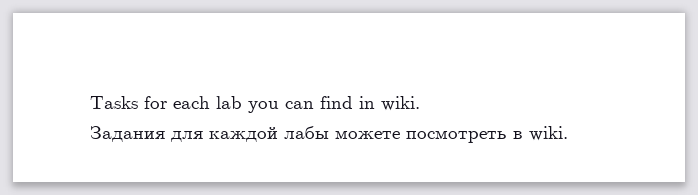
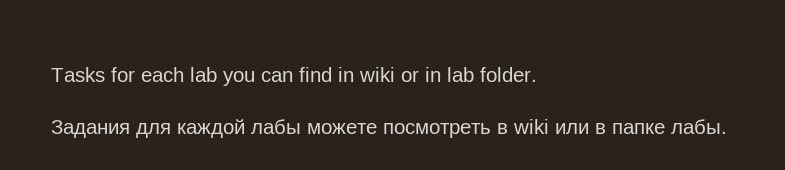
- Tasks for each lab you can find in wiki.
+ Tasks for each lab you can find in wiki or in lab folder.
- Задания для каждой лабы можете посмотреть в wiki.
+ Задания для каждой лабы можете посмотреть в wiki или в папке лабы.

